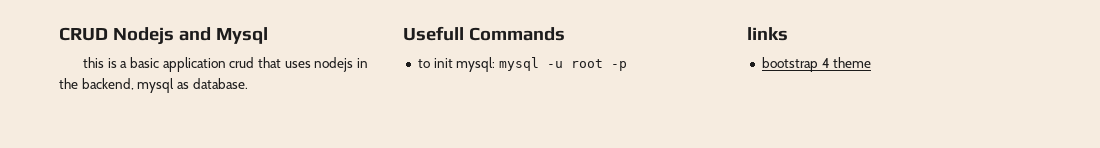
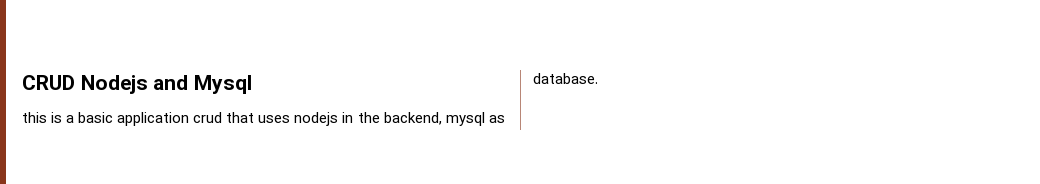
- Usefull Commands
- to init mysql: mysql -u root -p
- links
- bootstrap 4 theme

